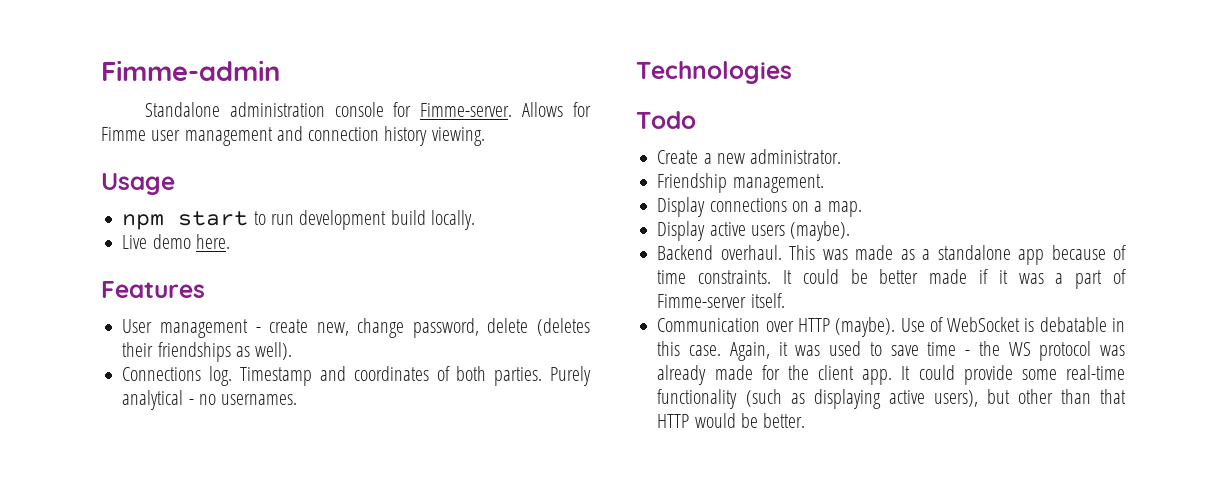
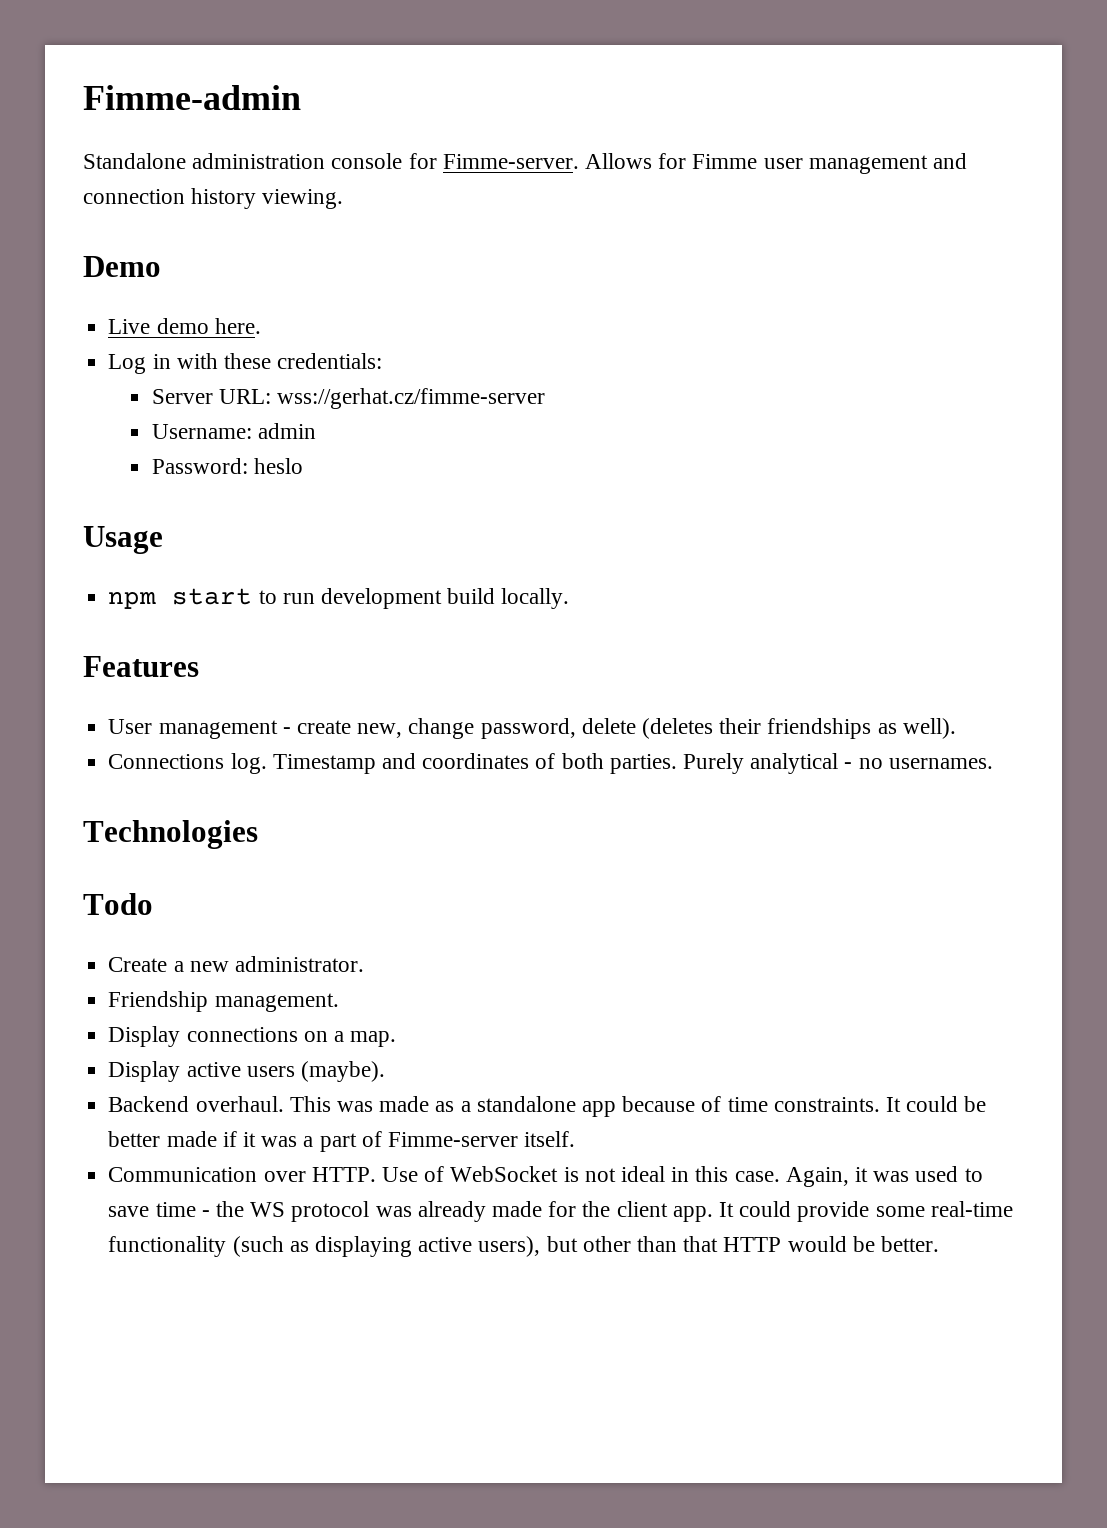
+ Demo
+ Live demo here.
+ Log in with these credentials:
+ Server URL: wss://gerhat.cz/fimme-server
+ Username: admin
+ Password: heslo
- Live demo here.
- Communication over HTTP (maybe).
+ Communication over HTTP.
- Use of WebSocket is debatable in this case.
+ Use of WebSocket is not ideal in this case.

